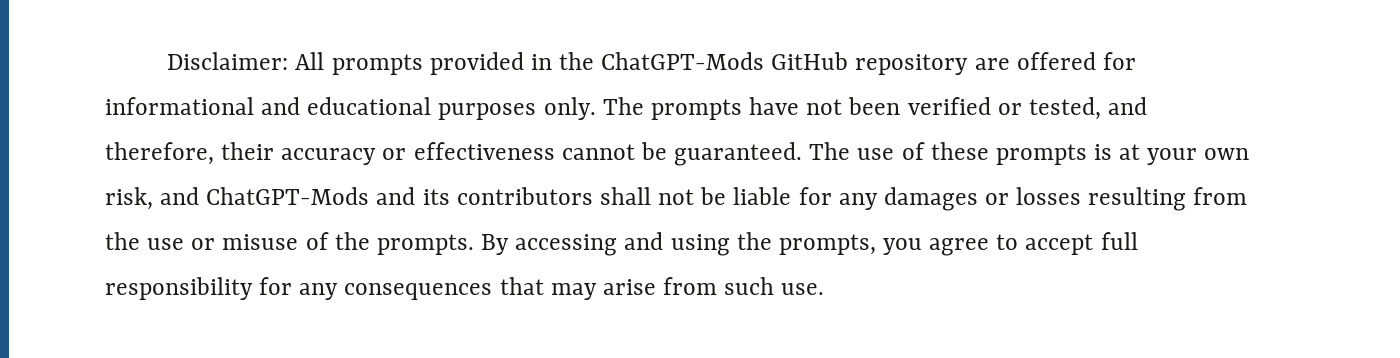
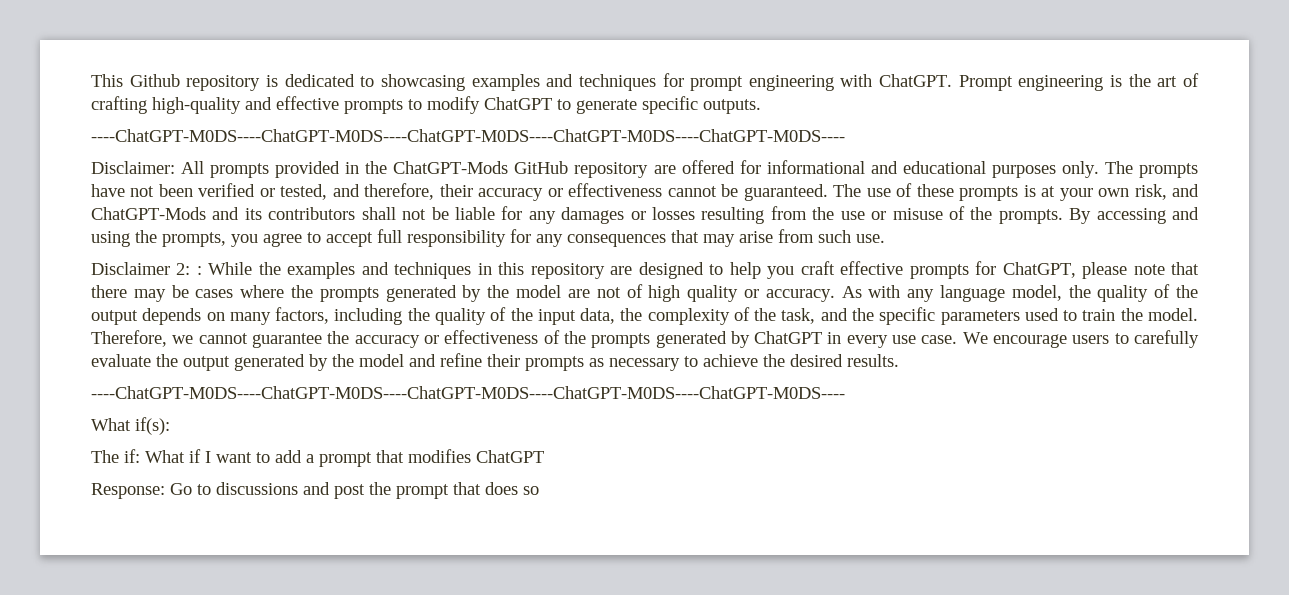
+ This Github repository is dedicated to showcasing examples and techniques for prompt engineering with ChatGPT. Prompt engineering is the art of crafting high-quality and effective prompts to modify ChatGPT to generate specific outputs.
+ ----ChatGPT-M0DS----ChatGPT-M0DS----ChatGPT-M0DS----ChatGPT-M0DS----ChatGPT-M0DS----
+ Disclaimer 2: : While the examples and techniques in this repository are designed to help you craft effective prompts for ChatGPT, please note that there may be cases where the prompts generated by the model are not of high quality or accuracy. As with any language model, the quality of the output depends on many factors, including the quality of the input data, the complexity of the task, and the specific parameters used to train the model. Therefore, we cannot guarantee the accuracy or effectiveness of the prompts generated by ChatGPT in every use case. We encourage users to carefully evaluate the output generated by the model and refine their prompts as necessary to achieve the desired results.
+ ----ChatGPT-M0DS----ChatGPT-M0DS----ChatGPT-M0DS----ChatGPT-M0DS----ChatGPT-M0DS----
+ What if(s):
+ The if: What if I want to add a prompt that modifies ChatGPT
+ Response: Go to discussions and post the prompt that does so

